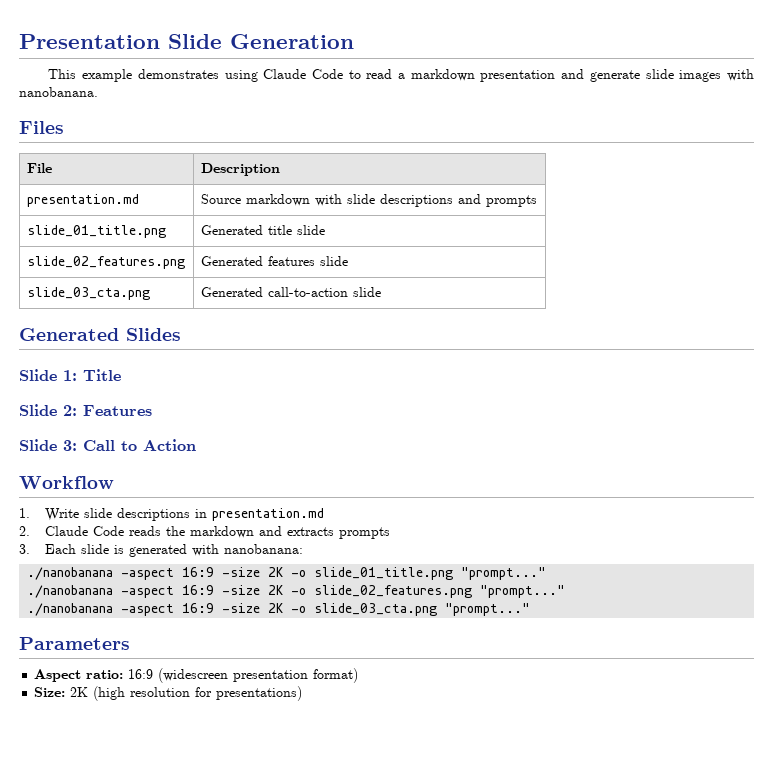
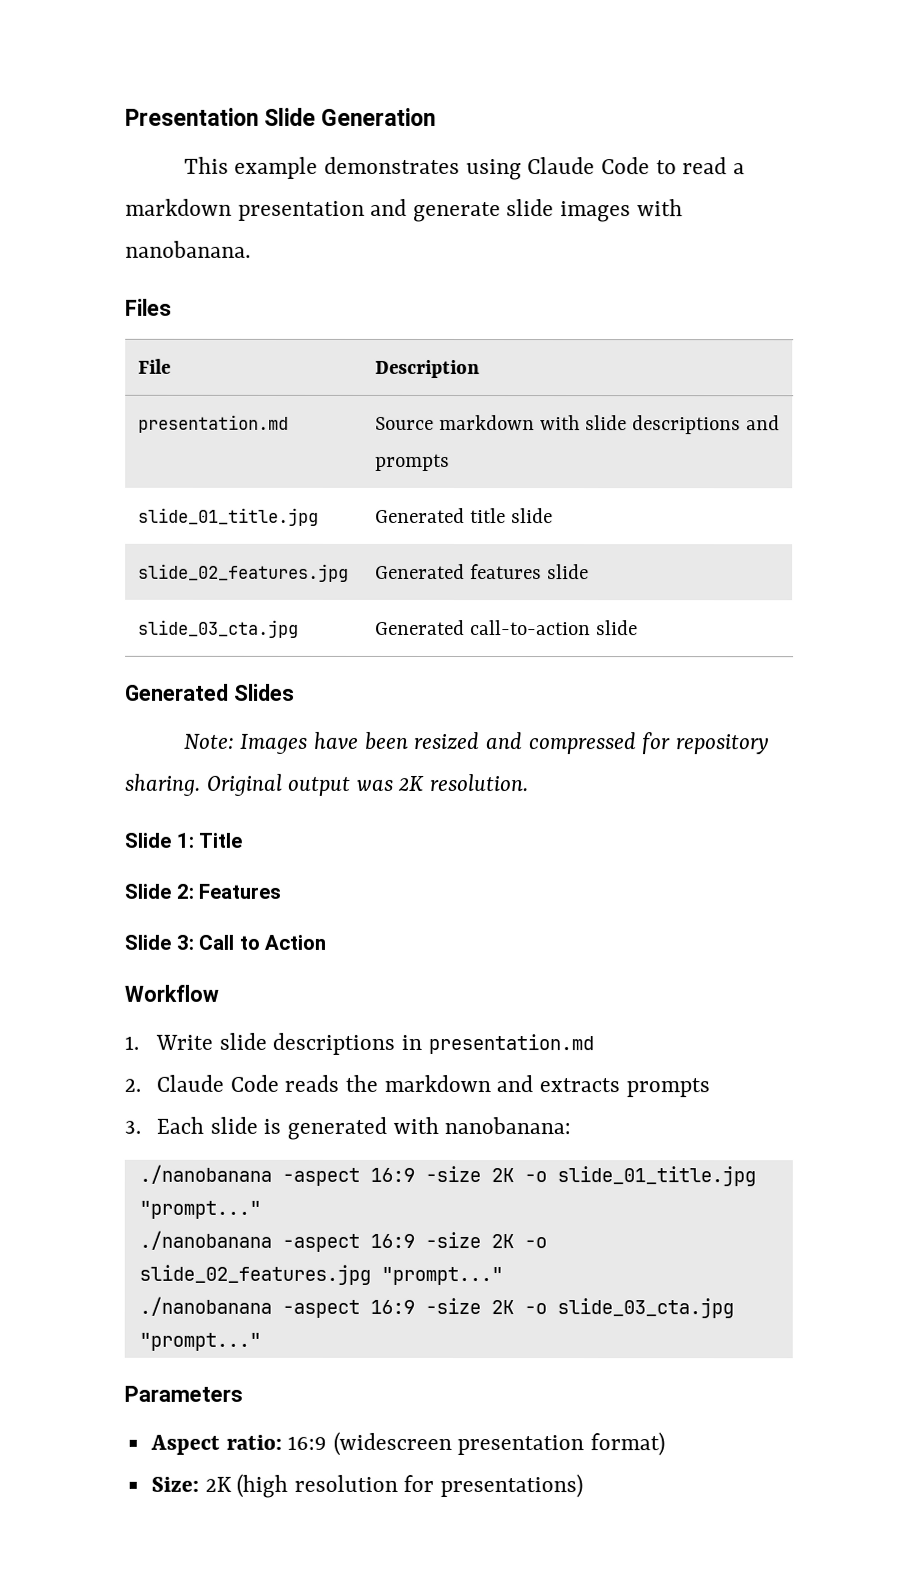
- slide_01_title.png | Generated title slide
+ slide_01_title.jpg | Generated title slide
- slide_02_features.png | Generated features slide
+ slide_02_features.jpg | Generated features slide
- slide_03_cta.png | Generated call-to-action slide
+ slide_03_cta.jpg | Generated call-to-action slide
+ Note: Images have been resized and compressed for repository sharing. Original output was 2K resolution.
- ./nanobanana -aspect 16:9 -size 2K -o slide_01_title.png "prompt..."
- ./nanobanana -aspect 16:9 -size 2K -o slide_02_features.png "prompt..."
- ./nanobanana -aspect 16:9 -size 2K -o slide_03_cta.png "prompt..."
+ ./nanobanana -aspect 16:9 -size 2K -o slide_01_title.jpg "prompt..."
+ ./nanobanana -aspect 16:9 -size 2K -o slide_02_features.jpg "prompt..."
+ ./nanobanana -aspect 16:9 -size 2K -o slide_03_cta.jpg "prompt..."

